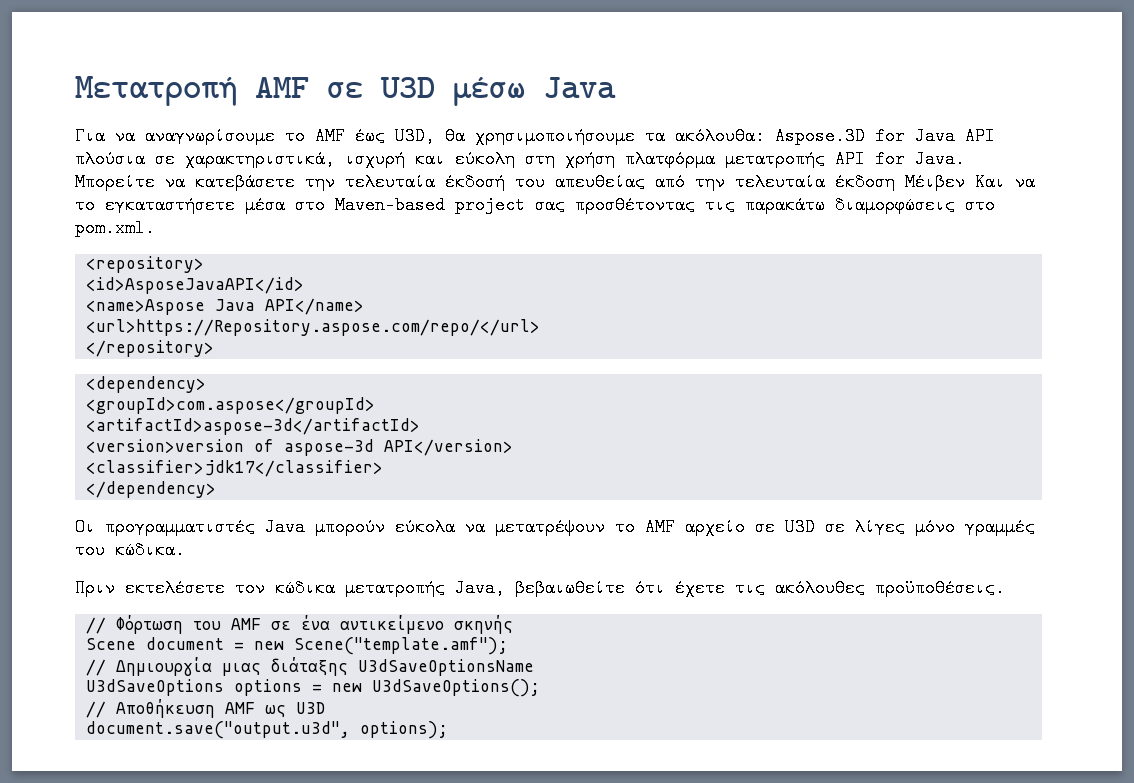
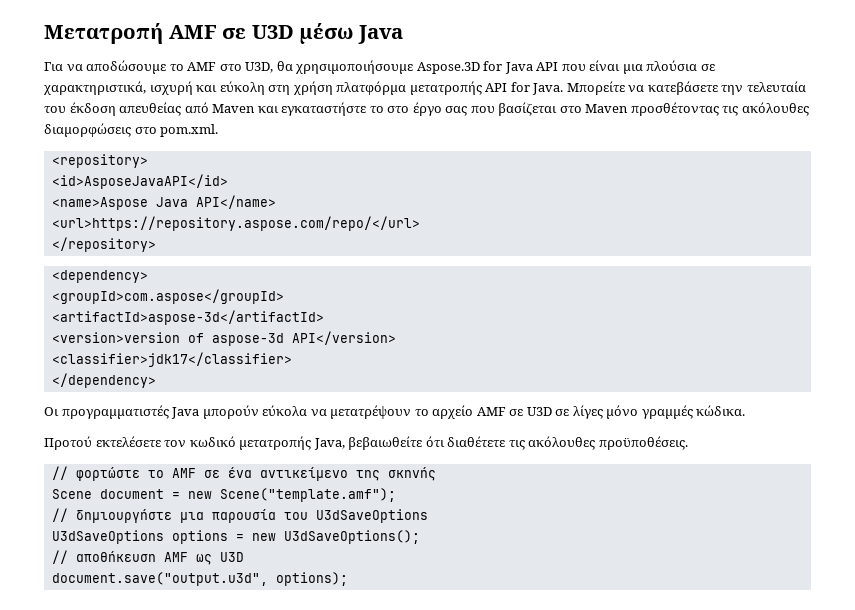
- Για να αναγνωρίσουμε το AMF έως U3D, θα χρησιμοποιήσουμε τα ακόλουθα: Aspose.3D for Java API πλούσια σε χαρακτηριστικά, ισχυρή και εύκολη στη χρήση πλατφόρμα μετατροπής API for Java.
+ Για να αποδώσουμε το AMF στο U3D, θα χρησιμοποιήσουμε Aspose.3D for Java API που είναι μια πλούσια σε χαρακτηριστικά, ισχυρή και εύκολη στη χρήση πλατφόρμα μετατροπής API for Java.
- Μπορείτε να κατεβάσετε την τελευταία έκδοσή του απευθείας από την τελευταία έκδοση Μέιβεν Και να το εγκαταστήσετε μέσα στο Maven-based project σας προσθέτοντας τις παρακάτω διαμορφώσεις στο pom.xml.
+ Μπορείτε να κατεβάσετε την τελευταία του έκδοση απευθείας από Maven και εγκαταστήστε το στο έργο σας που βασίζεται στο Maven προσθέτοντας τις ακόλουθες διαμορφώσεις στο pom.xml.
- <url>https://Repository.aspose.com/repo/</url>
+ <url>https://repository.aspose.com/repo/</url>
- Οι προγραμματιστές Java μπορούν εύκολα να μετατρέψουν το AMF αρχείο σε U3D σε λίγες μόνο γραμμές του κώδικα.
+ Οι προγραμματιστές Java μπορούν εύκολα να μετατρέψουν το αρχείο AMF σε U3D σε λίγες μόνο γραμμές κώδικα.
- Πριν εκτελέσετε τον κώδικα μετατροπής Java, βεβαιωθείτε ότι έχετε τις ακόλουθες προϋποθέσεις.
+ Προτού εκτελέσετε τον κωδικό μετατροπής Java, βεβαιωθείτε ότι διαθέτετε τις ακόλουθες προϋποθέσεις.
- // Φόρτωση του AMF σε ένα αντικείμενο σκηνής
+ // φορτώστε το AMF σε ένα αντικείμενο της σκηνής
- // Δημιουργία μιας διάταξης U3dSaveOptionsName
+ // δημιουργήστε μια παρουσία του U3dSaveOptions
- // Αποθήκευση AMF ως U3D
+ // αποθήκευση AMF ως U3D

